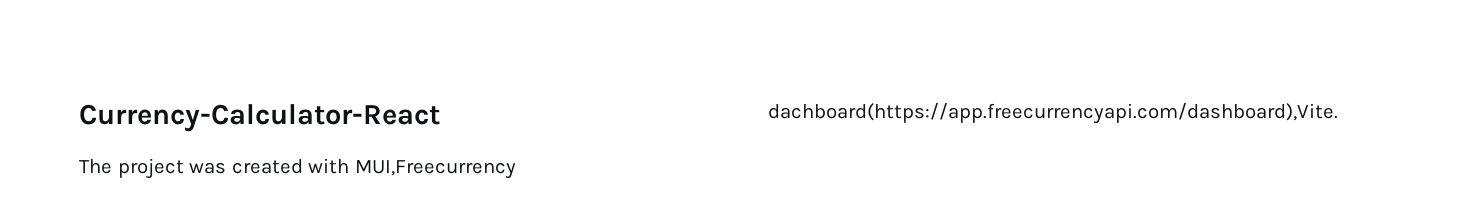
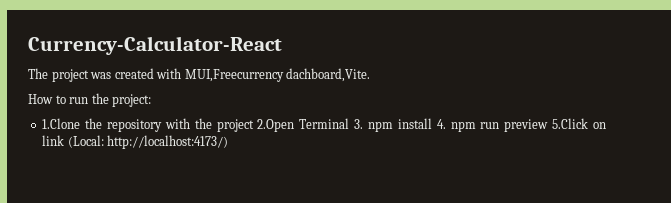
- The project was created with MUI,Freecurrency dachboard(https://app.freecurrencyapi.com/dashboard),Vite.
+ The project was created with MUI,Freecurrency dachboard,Vite.
+ How to run the project:
+ 1.Clone the repository with the project 2.Open Terminal 3. npm install 4. npm run preview 5.Click on link (Local: http://localhost:4173/)

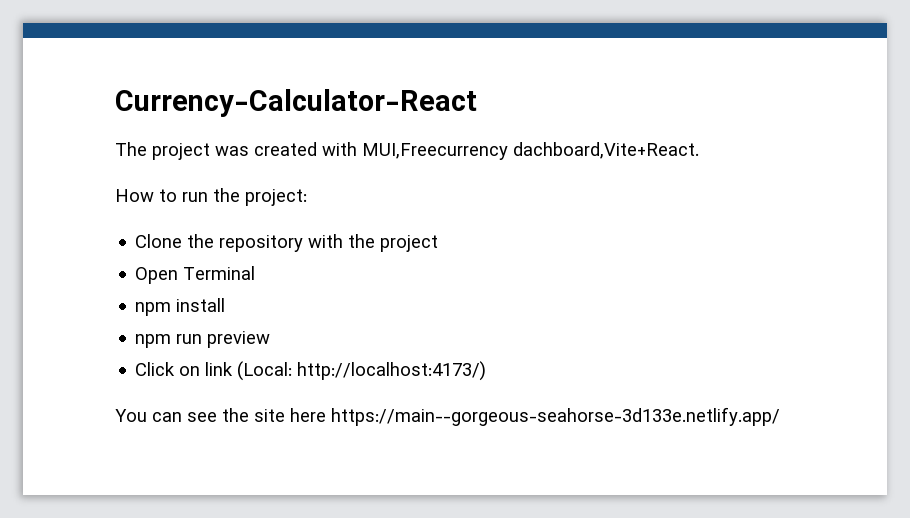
- The project was created with MUI,Freecurrency dachboard,Vite.
+ The project was created with MUI,Freecurrency dachboard,Vite+React.
- 1.Clone the repository with the project 2.Open Terminal 3. npm install 4. npm run preview 5.Click on link (Local: http://localhost:4173/)
+ Clone the repository with the project
+ Open Terminal
+ npm install
+ npm run preview
+ Click on link (Local: http://localhost:4173/)
+ You can see the site here https://main--gorgeous-seahorse-3d133e.netlify.app/

